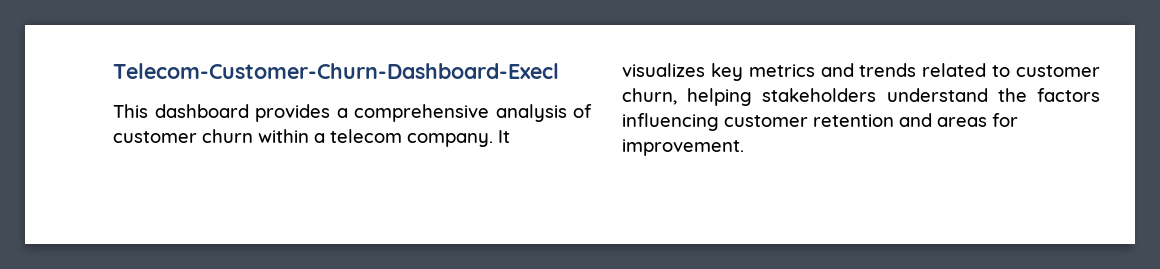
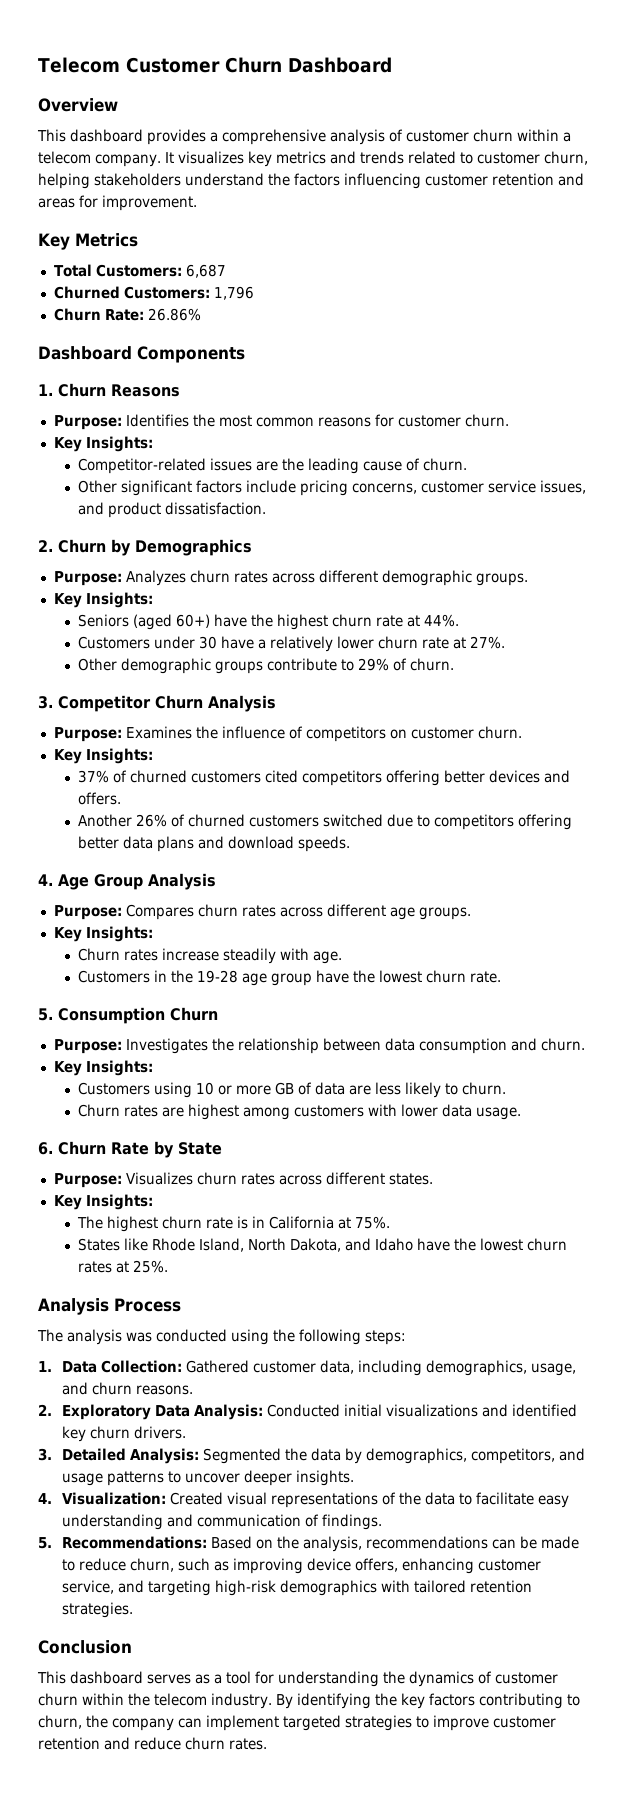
- Telecom-Customer-Churn-Dashboard-Execl
+ Telecom Customer Churn Dashboard
+ Overview
+ Key Metrics
+ Total Customers: 6,687
+ Churned Customers: 1,796
+ Churn Rate: 26.86%
+ Dashboard Components
+ 1. Churn Reasons
+ Purpose: Identifies the most common reasons for customer churn.
+ Key Insights:
+ Competitor-related issues are the leading cause of churn.
+ Other significant factors include pricing concerns, customer service issues, and product dissatisfaction.
+ 2. Churn by Demographics
+ Purpose: Analyzes churn rates across different demographic groups.
+ Key Insights:
+ Seniors (aged 60+) have the highest churn rate at 44%.
+ Customers under 30 have a relatively lower churn rate at 27%.
+ Other demographic groups contribute to 29% of churn.
+ 3. Competitor Churn Analysis
+ Purpose: Examines the influence of competitors on customer churn.
+ Key Insights:
+ 37% of churned customers cited competitors offering better devices and offers.
+ Another 26% of churned customers switched due to competitors offering better data plans and download speeds.
+ 4. Age Group Analysis
+ Purpose: Compares churn rates across different age groups.
+ Key Insights:
+ Churn rates increase steadily with age.
+ Customers in the 19-28 age group have the lowest churn rate.
+ 5. Consumption Churn
+ Purpose: Investigates the relationship between data consumption and churn.
+ Key Insights:
+ Customers using 10 or more GB of data are less likely to churn.
+ Churn rates are highest among customers with lower data usage.
+ 6. Churn Rate by State
+ Purpose: Visualizes churn rates across different states.
+ Key Insights:
+ The highest churn rate is in California at 75%.
+ States like Rhode Island, North Dakota, and Idaho have the lowest churn rates at 25%.
+ Analysis Process
+ The analysis was conducted using the following steps:
+ 1. Data Collection: Gathered customer data, including demographics, usage, and churn reasons.
+ 2. Exploratory Data Analysis: Conducted initial visualizations and identified key churn drivers.
+ 3. Detailed Analysis: Segmented the data by demographics, competitors, and usage patterns to uncover deeper insights.
+ 4. Visualization: Created visual representations of the data to facilitate easy understanding and communication of findings.
+ 5. Recommendations: Based on the analysis, recommendations can be made to reduce churn, such as improving device offers, enhancing customer service, and targeting high-risk demographics with tailored retention strategies.
+ Conclusion
+ This dashboard serves as a tool for understanding the dynamics of customer churn within the telecom industry. By identifying the key factors contributing to churn, the company can implement targeted strategies to improve customer retention and reduce churn rates.

